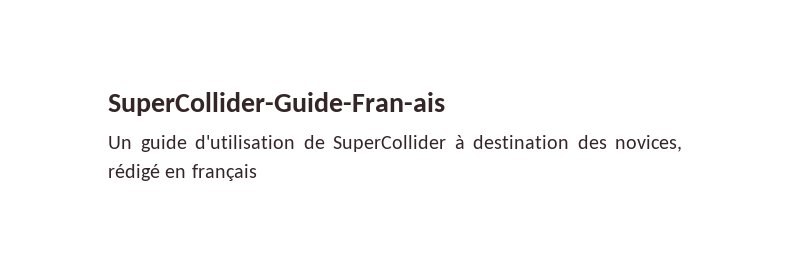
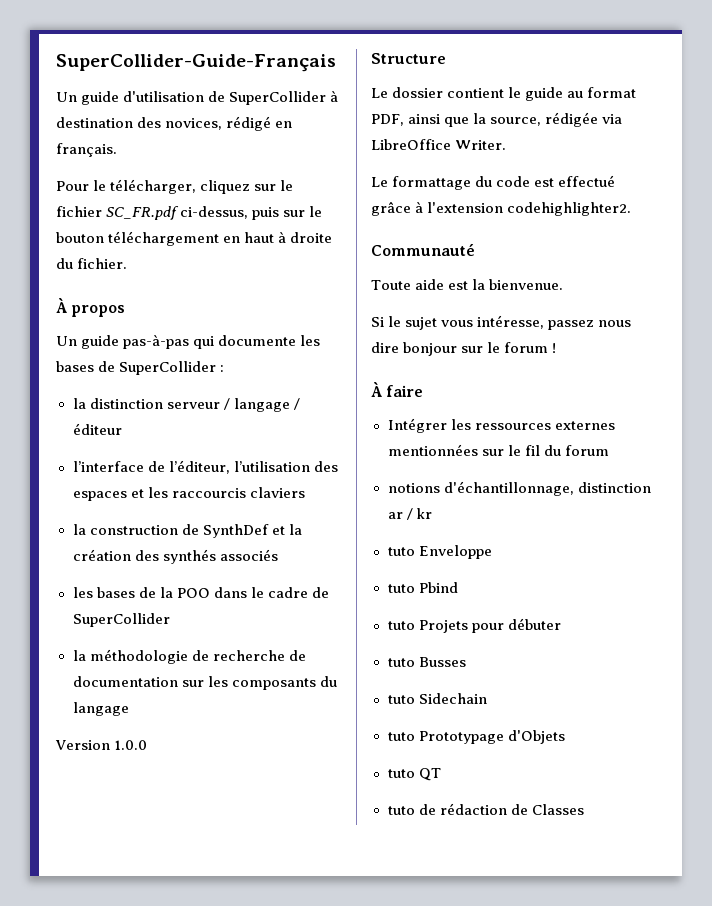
- SuperCollider-Guide-Fran-ais
+ SuperCollider-Guide-Français
- Un guide d'utilisation de SuperCollider à destination des novices, rédigé en français
+ Un guide d'utilisation de SuperCollider à destination des novices, rédigé en français.
+ Pour le télécharger, cliquez sur le fichier SC_FR.pdf ci-dessus, puis sur le bouton téléchargement en haut à droite du fichier.
+ À propos
+ Un guide pas-à-pas qui documente les bases de SuperCollider :
+ la distinction serveur / langage / éditeur
+ l’interface de l’éditeur, l’utilisation des espaces et les raccourcis claviers
+ la construction de SynthDef et la création des synthés associés
+ les bases de la POO dans le cadre de SuperCollider
+ la méthodologie de recherche de documentation sur les composants du langage
+ Version 1.0.0
+ Structure
+ Le dossier contient le guide au format PDF, ainsi que la source, rédigée via LibreOffice Writer.
+ Le formattage du code est effectué grâce à l'extension codehighlighter2.
+ Communauté
+ Toute aide est la bienvenue.
+ Si le sujet vous intéresse, passez nous dire bonjour sur le forum !
+ À faire
+ Intégrer les ressources externes mentionnées sur le fil du forum
+ notions d'échantillonnage, distinction ar / kr
+ tuto Enveloppe
+ tuto Pbind
+ tuto Projets pour débuter
+ tuto Busses
+ tuto Sidechain
+ tuto Prototypage d'Objets
+ tuto QT
+ tuto de rédaction de Classes

